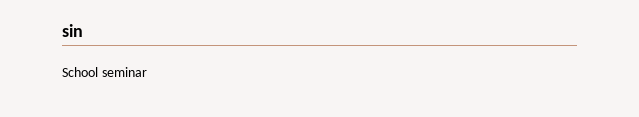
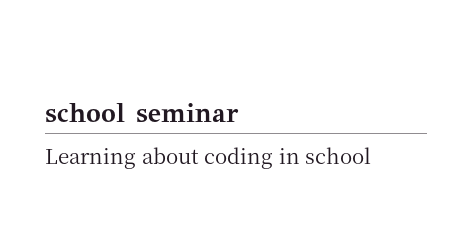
- sin
- School seminar
+ school seminar
+ Learning about coding in school

